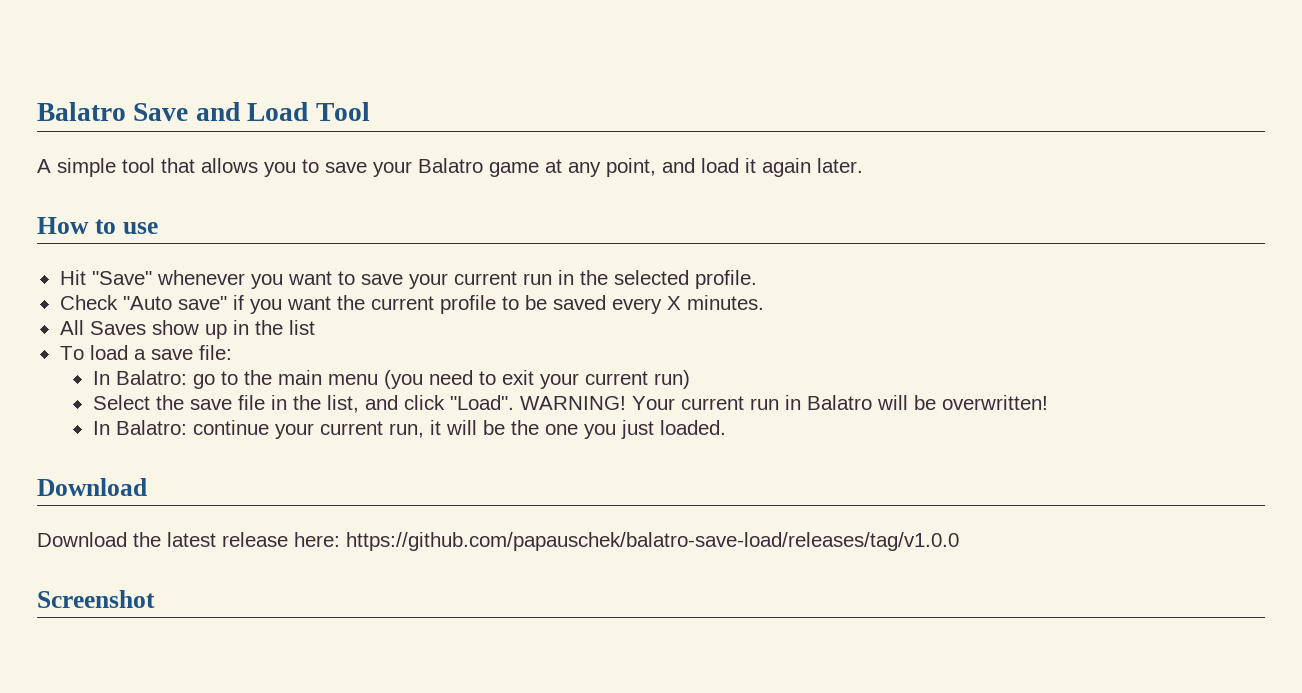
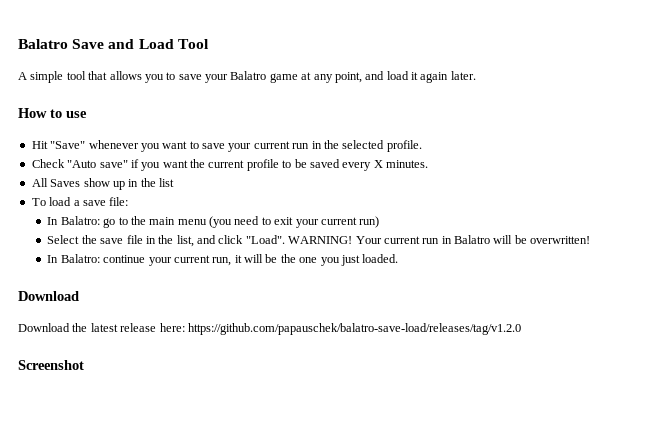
- Download the latest release here: https://github.com/papauschek/balatro-save-load/releases/tag/v1.0.0
+ Download the latest release here: https://github.com/papauschek/balatro-save-load/releases/tag/v1.2.0

